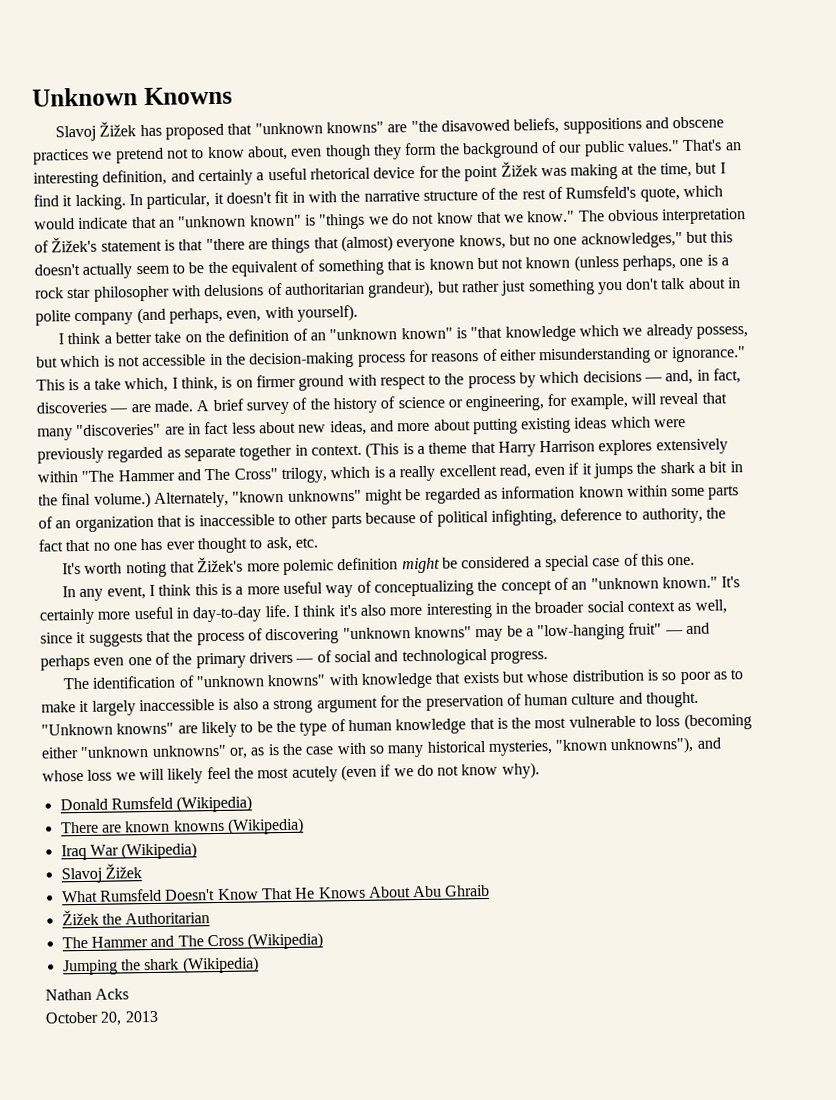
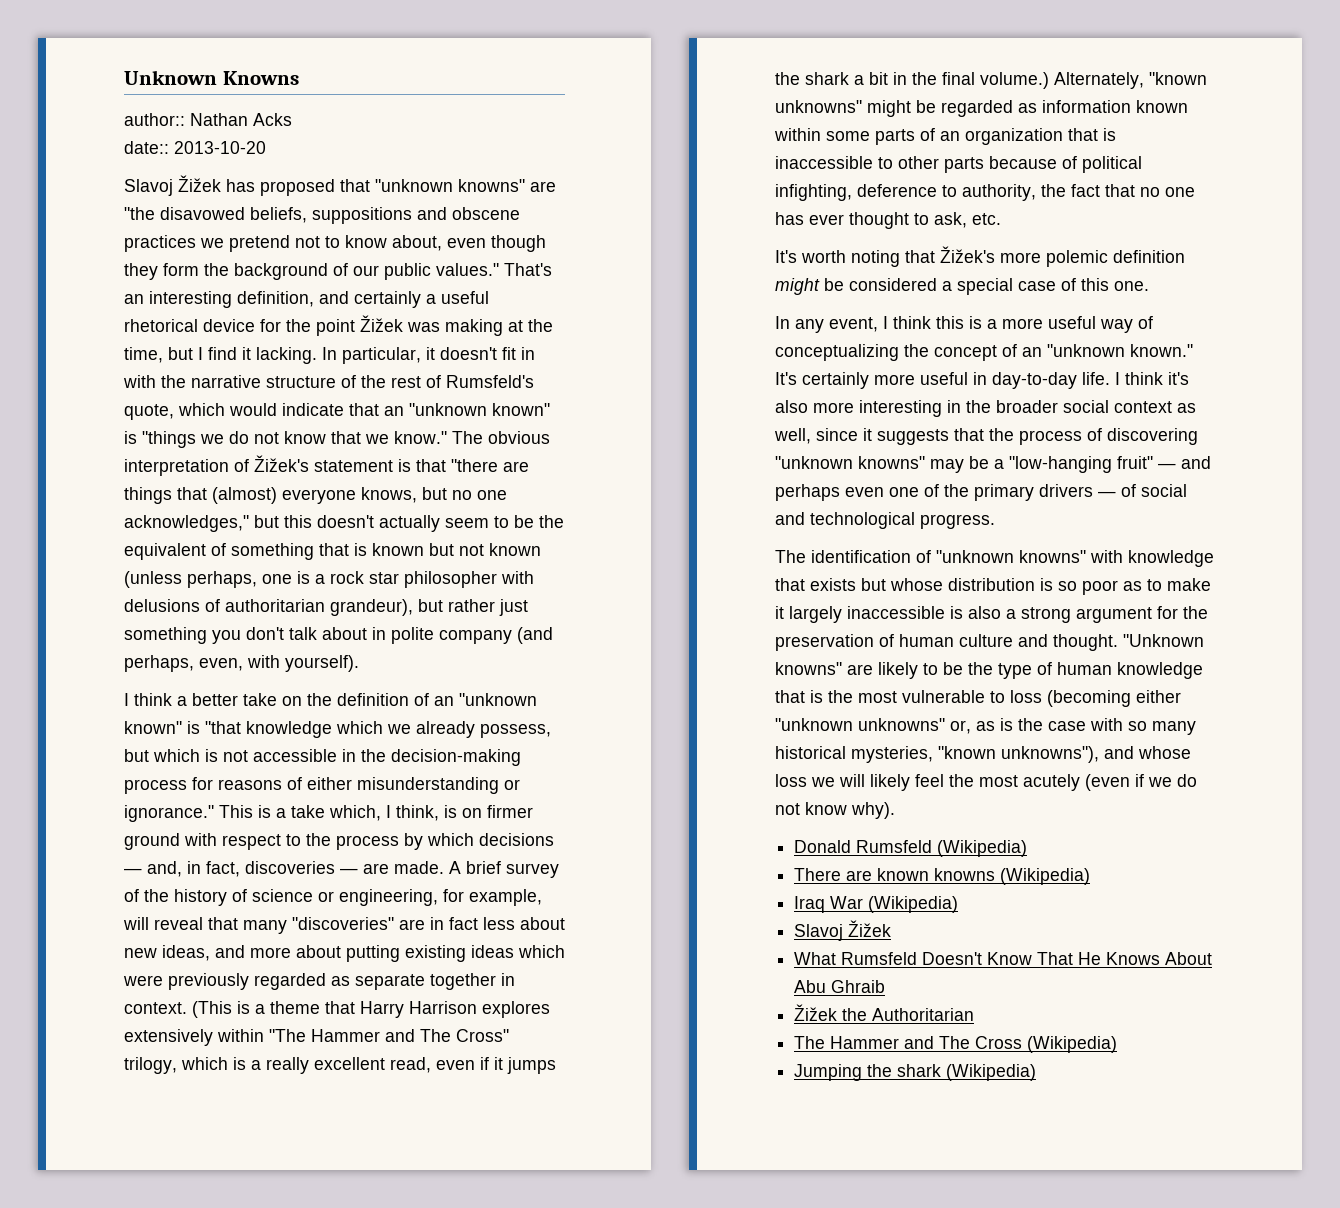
+ author:: Nathan Acks
+ date:: 2013-10-20
- Nathan Acks
- October 20, 2013

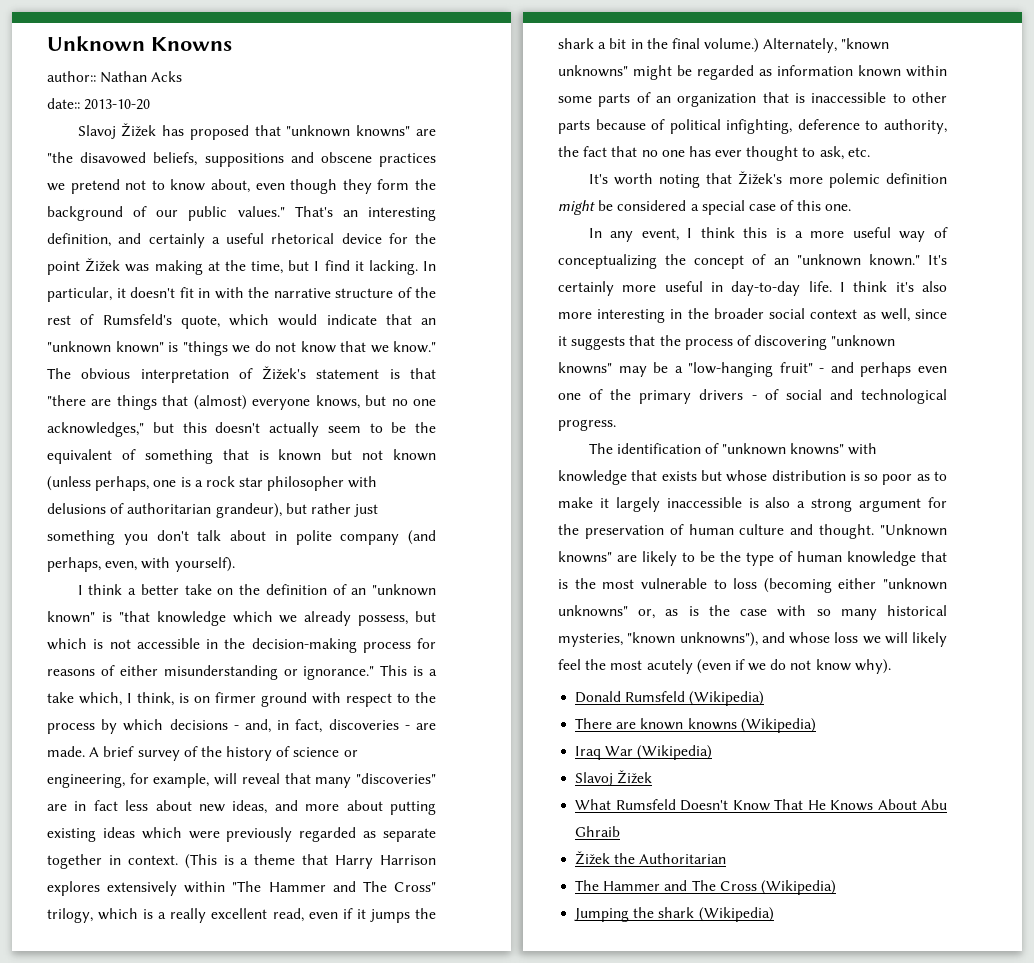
- This is a take which, I think, is on firmer ground with respect to the process by which decisions — and, in fact, discoveries — are made.
+ This is a take which, I think, is on firmer ground with respect to the process by which decisions - and, in fact, discoveries - are made.
- I think it's also more interesting in the broader social context as well, since it suggests that the process of discovering "unknown knowns" may be a "low-hanging fruit" — and perhaps even one of the primary drivers — of social and technological progress.
+ I think it's also more interesting in the broader social context as well, since it suggests that the process of discovering "unknown knowns" may be a "low-hanging fruit" - and perhaps even one of the primary drivers - of social and technological progress.

